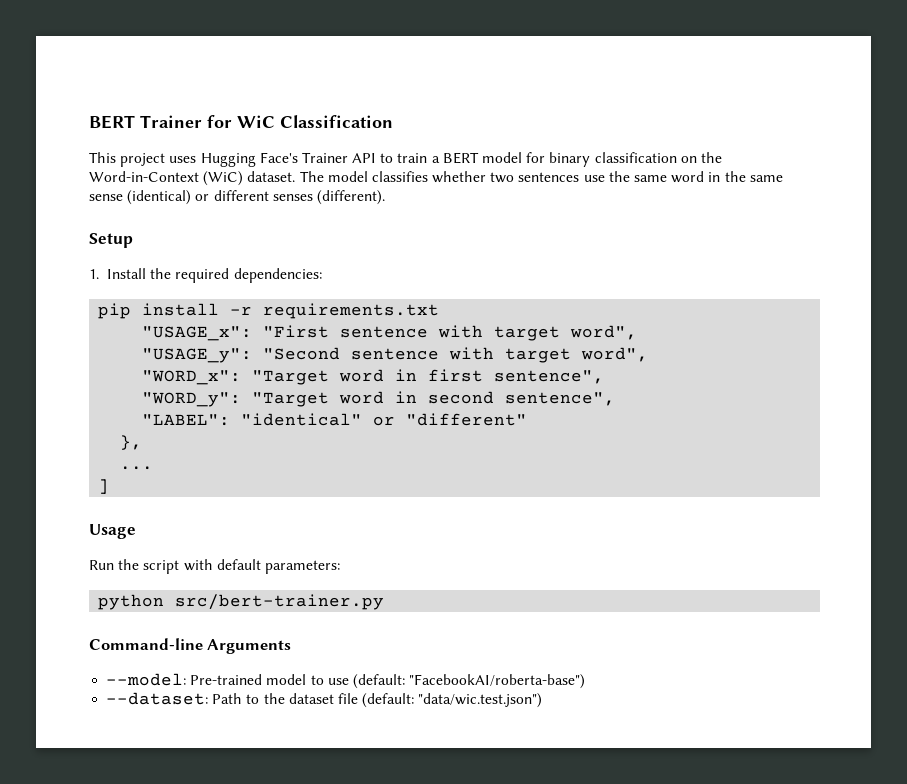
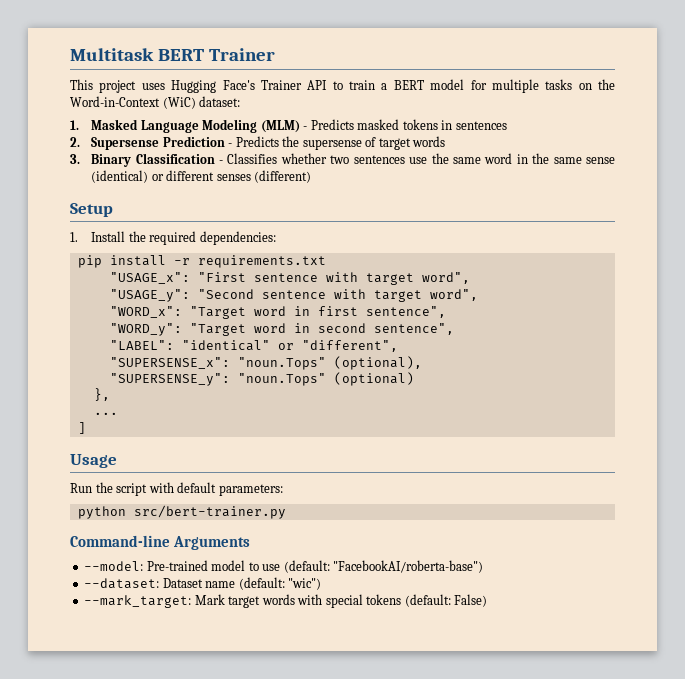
- BERT Trainer for WiC Classification
+ Multitask BERT Trainer
- This project uses Hugging Face's Trainer API to train a BERT model for binary classification on the Word-in-Context (WiC) dataset. The model classifies whether two sentences use the same word in the same sense (identical) or different senses (different).
+ This project uses Hugging Face's Trainer API to train a BERT model for multiple tasks on the Word-in-Context (WiC) dataset:
+ 1. Masked Language Modeling (MLM) - Predicts masked tokens in sentences
+ 2. Supersense Prediction - Predicts the supersense of target words
+ 3. Binary Classification - Classifies whether two sentences use the same word in the same sense (identical) or different senses (different)
- "LABEL": "identical" or "different"
+ "LABEL": "identical" or "different",
+ "SUPERSENSE_x": "noun.Tops" (optional),
+ "SUPERSENSE_y": "noun.Tops" (optional)
- --dataset: Path to the dataset file (default: "data/wic.test.json")
+ --dataset: Dataset name (default: "wic")
+ --mark_target: Mark target words with special tokens (default: False)

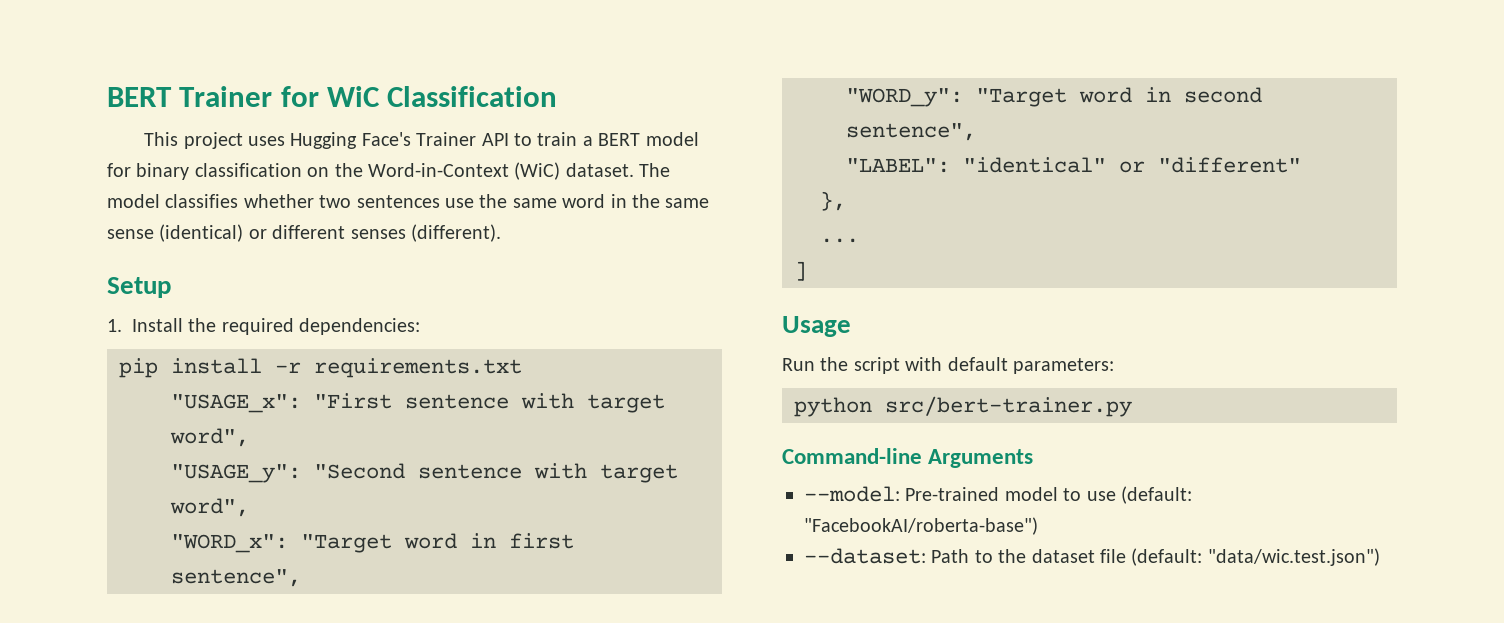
- Multitask BERT Trainer
+ BERT Trainer for WiC Classification
- This project uses Hugging Face's Trainer API to train a BERT model for multiple tasks on the Word-in-Context (WiC) dataset:
- 1. Masked Language Modeling (MLM) - Predicts masked tokens in sentences
- 2. Supersense Prediction - Predicts the supersense of target words
- 3. Binary Classification - Classifies whether two sentences use the same word in the same sense (identical) or different senses (different)
+ This project uses Hugging Face's Trainer API to train a BERT model for binary classification on the Word-in-Context (WiC) dataset. The model classifies whether two sentences use the same word in the same sense (identical) or different senses (different).
- "LABEL": "identical" or "different",
- "SUPERSENSE_x": "noun.Tops" (optional),
- "SUPERSENSE_y": "noun.Tops" (optional)
+ "LABEL": "identical" or "different"
- --dataset: Dataset name (default: "wic")
- --mark_target: Mark target words with special tokens (default: False)
+ --dataset: Path to the dataset file (default: "data/wic.test.json")

